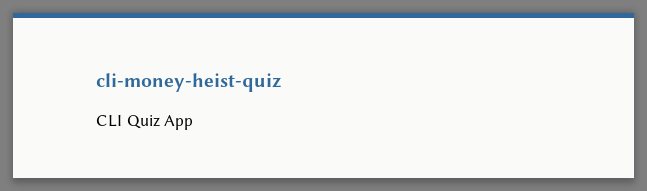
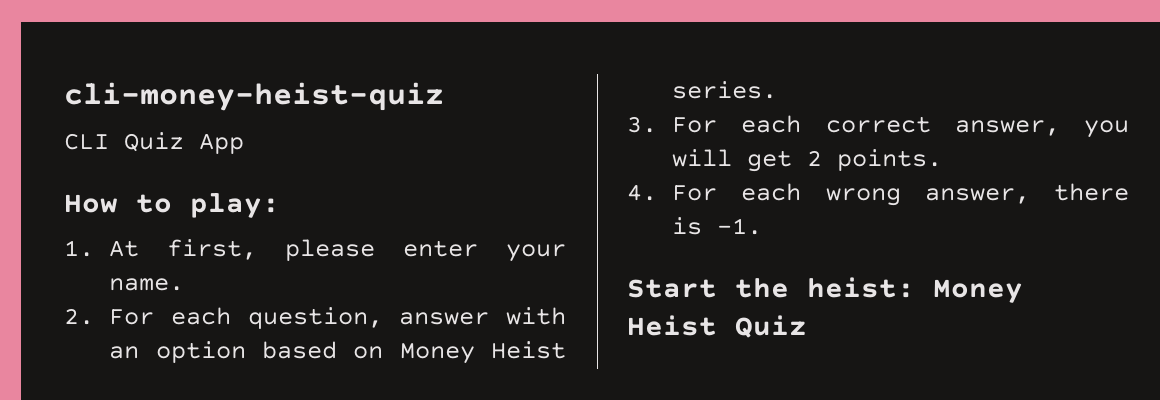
+ How to play:
+ 1. At first, please enter your name.
+ 2. For each question, answer with an option based on Money Heist series.
+ 3. For each correct answer, you will get 2 points.
+ 4. For each wrong answer, there is -1.
+ Start the heist: Money Heist Quiz

